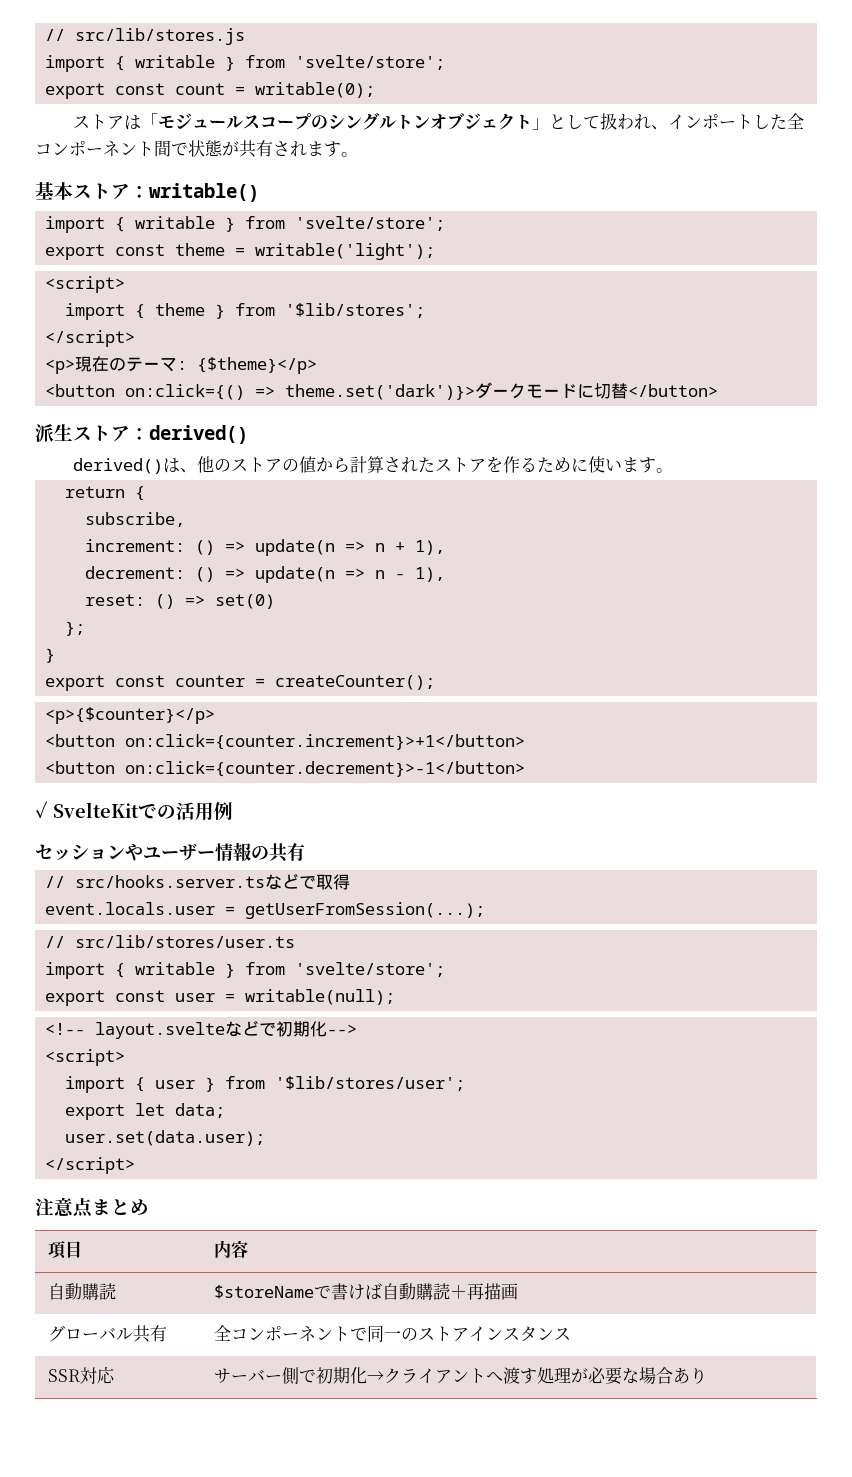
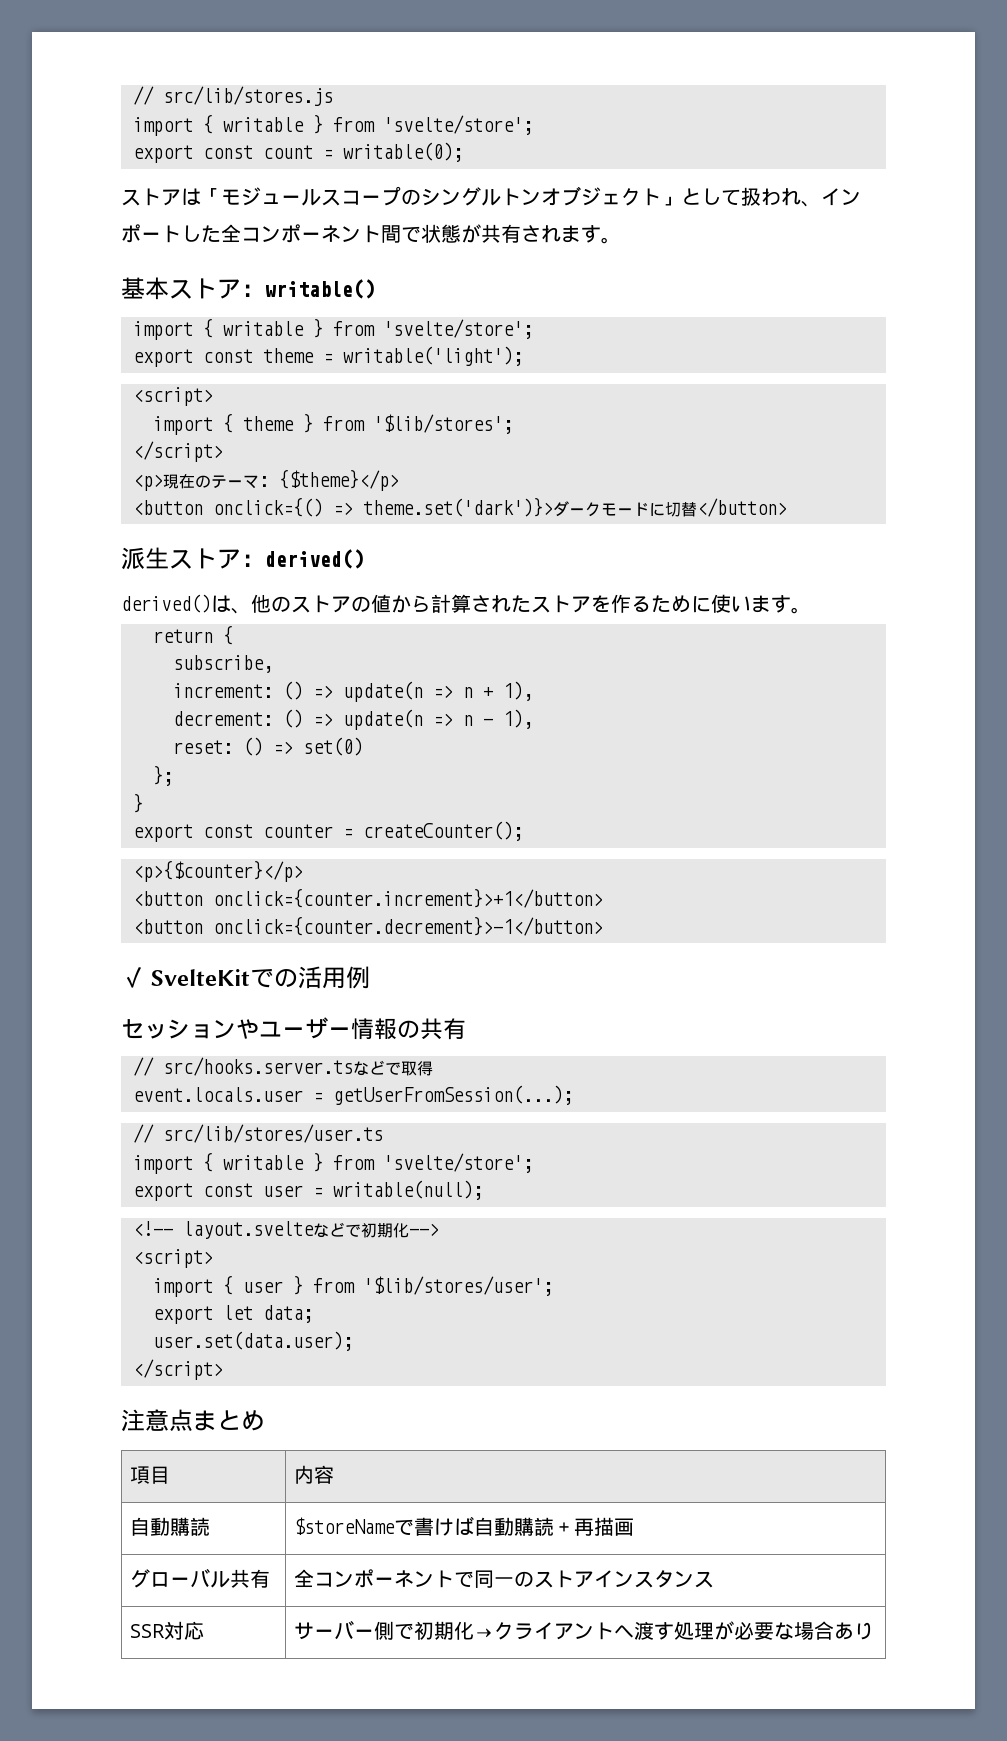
- <button on:click={() => theme.set('dark')}>ダークモードに切替</button>
+ <button onclick={() => theme.set('dark')}>ダークモードに切替</button>
- <button on:click={counter.increment}>+1</button>
- <button on:click={counter.decrement}>-1</button>
+ <button onclick={counter.increment}>+1</button>
+ <button onclick={counter.decrement}>-1</button>

